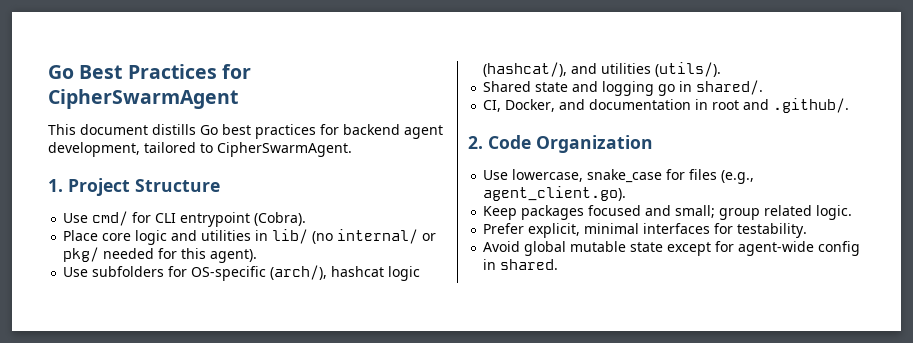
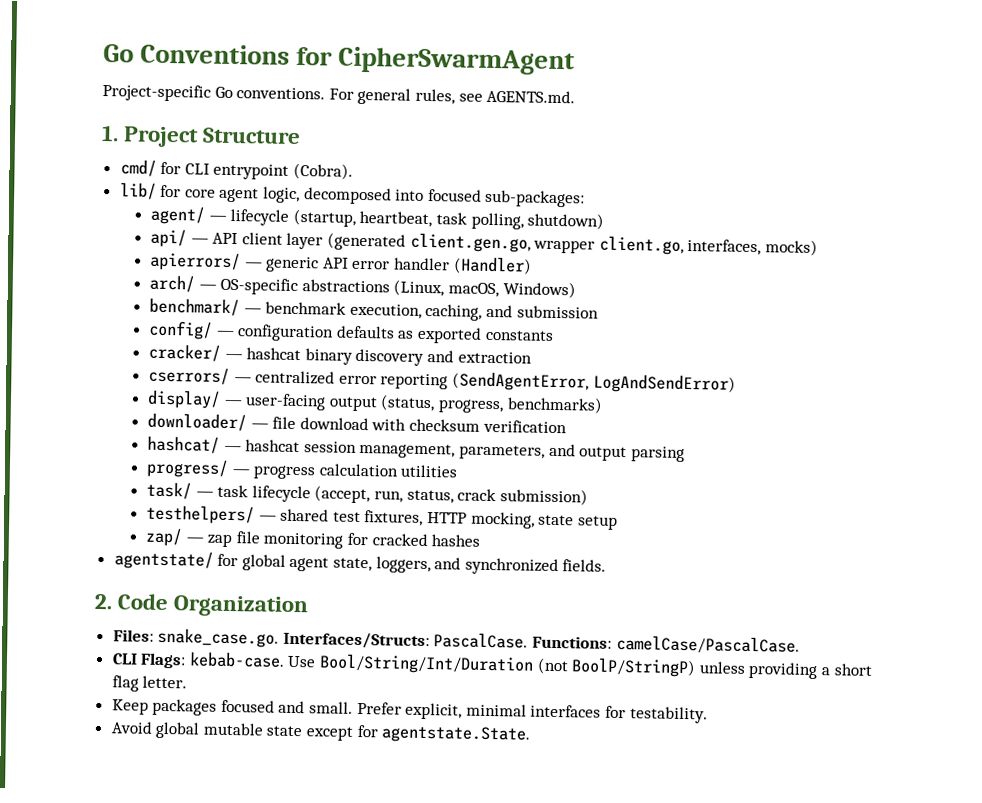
- Go Best Practices for CipherSwarmAgent
+ Go Conventions for CipherSwarmAgent
- This document distills Go best practices for backend agent development, tailored to CipherSwarmAgent.
+ Project-specific Go conventions. For general rules, see AGENTS.md.
- Use cmd/ for CLI entrypoint (Cobra).
+ cmd/ for CLI entrypoint (Cobra).
- Place core logic and utilities in lib/ (no internal/ or pkg/ needed for this agent).
- Use subfolders for OS-specific (arch/), hashcat logic (hashcat/), and utilities (utils/).
- Shared state and logging go in shared/.
- CI, Docker, and documentation in root and .github/.
+ lib/ for core agent logic, decomposed into focused sub-packages:
+ agent/ — lifecycle (startup, heartbeat, task polling, shutdown)
+ api/ — API client layer (generated client.gen.go, wrapper client.go, interfaces, mocks)
+ apierrors/ — generic API error handler (Handler)
+ arch/ — OS-specific abstractions (Linux, macOS, Windows)
+ benchmark/ — benchmark execution, caching, and submission
+ config/ — configuration defaults as exported constants
+ cracker/ — hashcat binary discovery and extraction
+ cserrors/ — centralized error reporting (SendAgentError, LogAndSendError)
+ display/ — user-facing output (status, progress, benchmarks)
+ downloader/ — file download with checksum verification
+ hashcat/ — hashcat session management, parameters, and output parsing
+ progress/ — progress calculation utilities
+ task/ — task lifecycle (accept, run, status, crack submission)
+ testhelpers/ — shared test fixtures, HTTP mocking, state setup
+ zap/ — zap file monitoring for cracked hashes
+ agentstate/ for global agent state, loggers, and synchronized fields.
  2. Code Organization
- Use lowercase, snake_case for files (e.g., agent_client.go).
+ Files: snake_case.go. Interfaces/Structs: PascalCase. Functions: camelCase/PascalCase.
+ CLI Flags: kebab-case. Use Bool/String/Int/Duration (not BoolP/StringP) unless providing a short flag letter.
- Keep packages focused and small; group related logic.
- Prefer explicit, minimal interfaces for testability.
+ Keep packages focused and small. Prefer explicit, minimal interfaces for testability.
- Avoid global mutable state except for agent-wide config in shared.
+ Avoid global mutable state except for agentstate.State.

